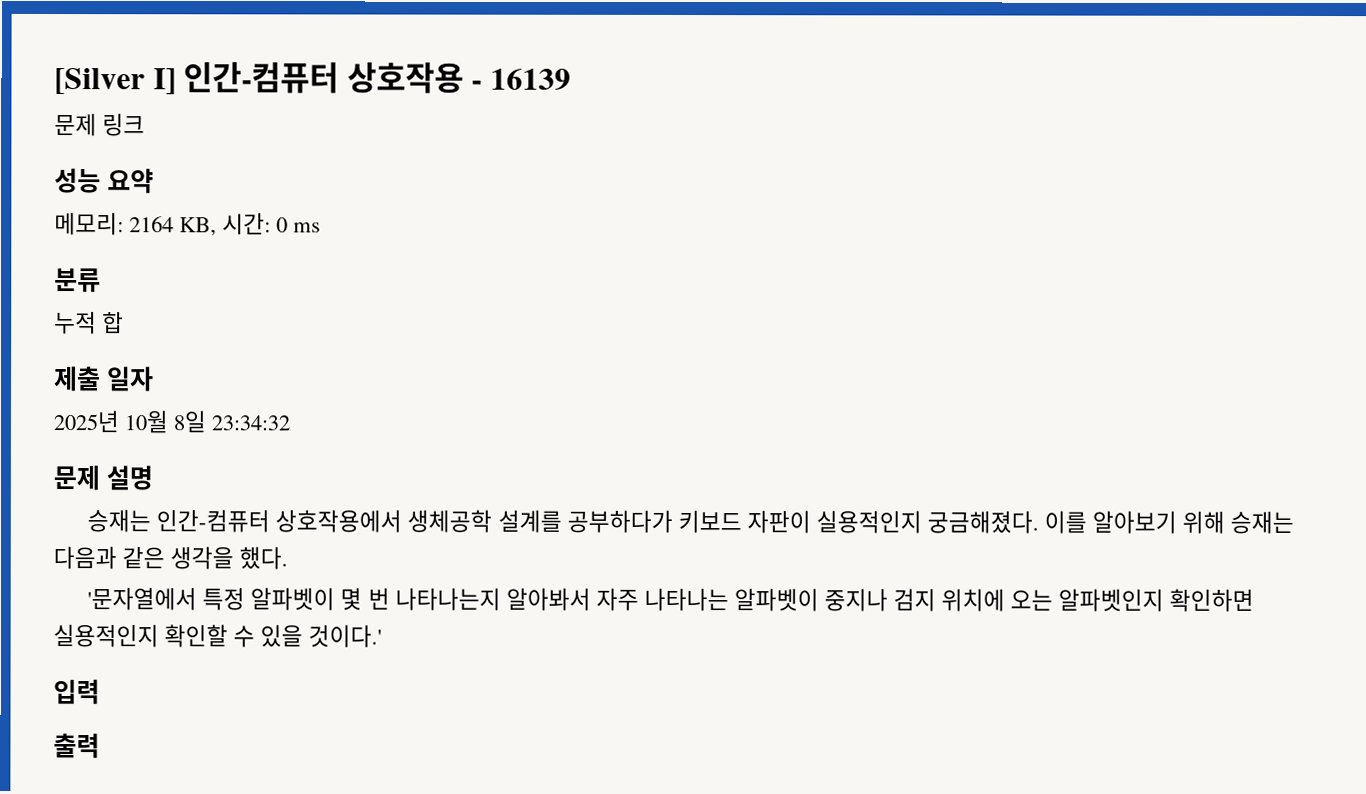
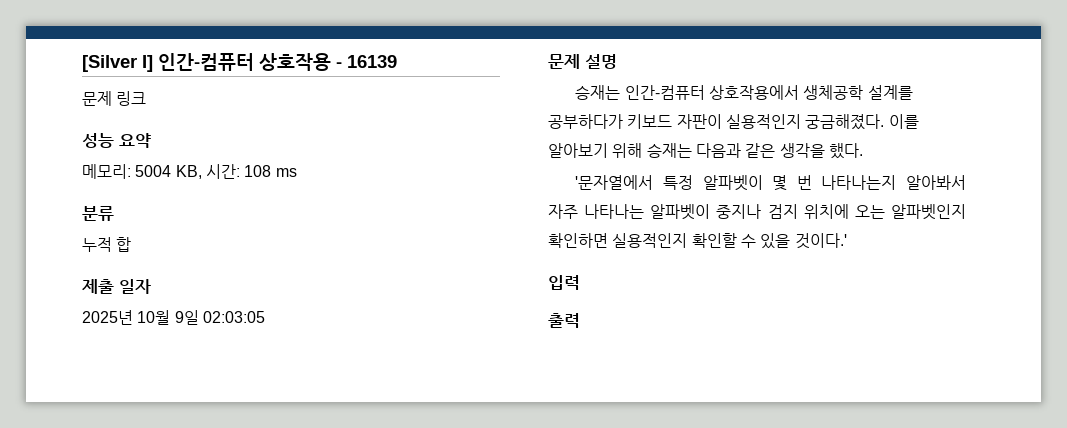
- 메모리: 2164 KB, 시간: 0 ms
+ 메모리: 5004 KB, 시간: 108 ms
- 2025년 10월 8일 23:34:32
+ 2025년 10월 9일 02:03:05

